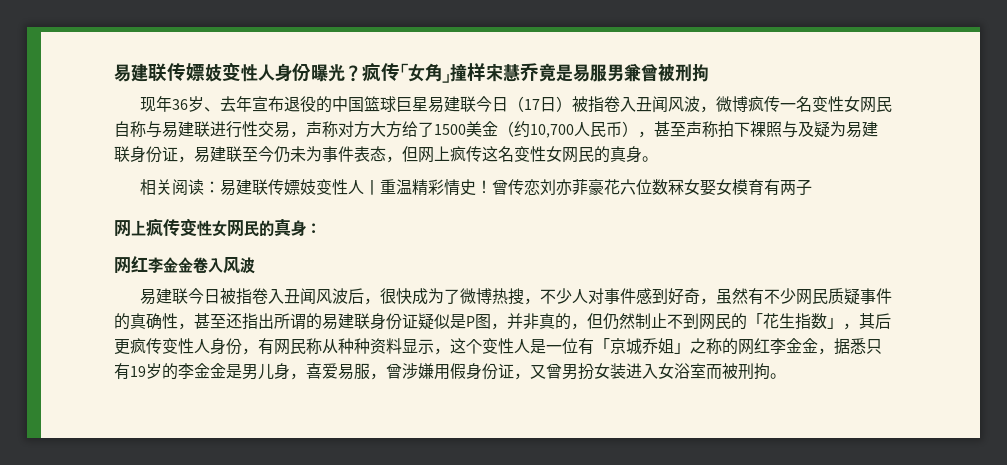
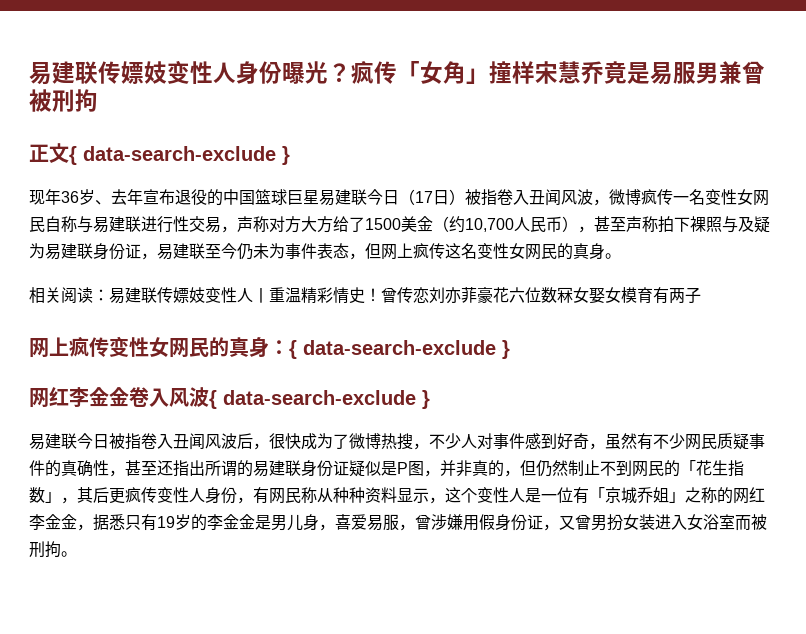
+ 正文{ data-search-exclude }
- 网上疯传变性女网民的真身：
+ 网上疯传变性女网民的真身：{ data-search-exclude }
- 网红李金金卷入风波
+ 网红李金金卷入风波{ data-search-exclude }

